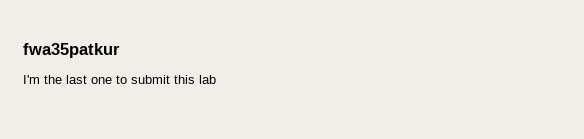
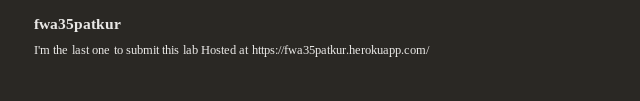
- I'm the last one to submit this lab
+ I'm the last one to submit this lab Hosted at https://fwa35patkur.herokuapp.com/

